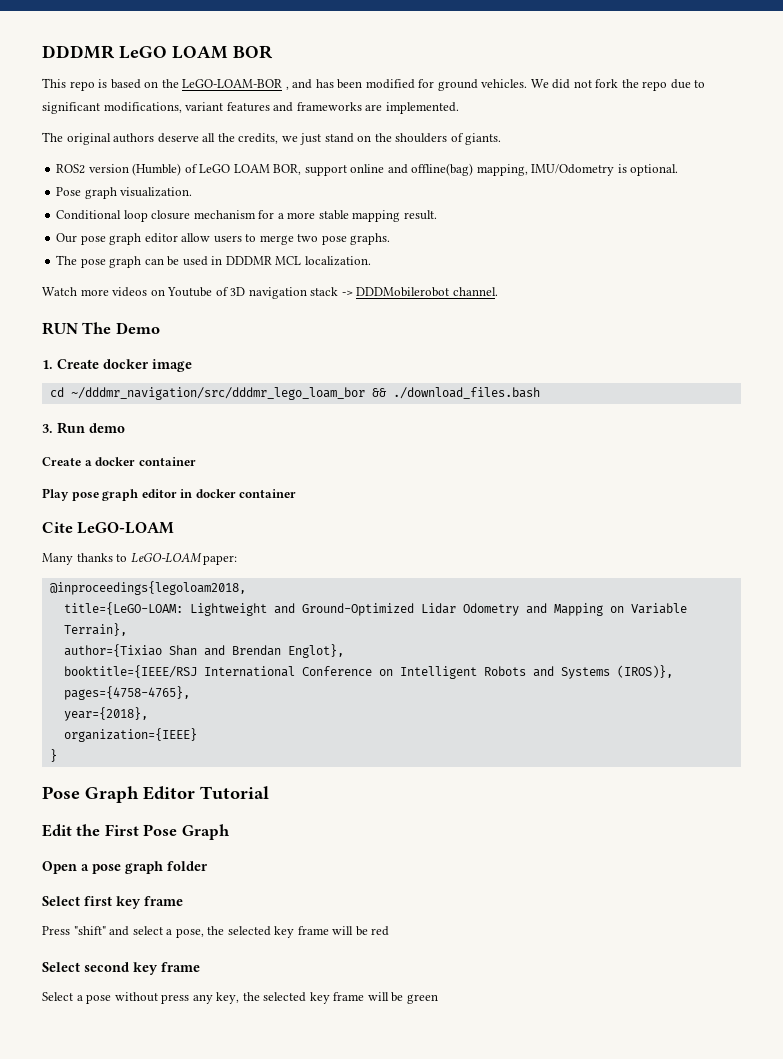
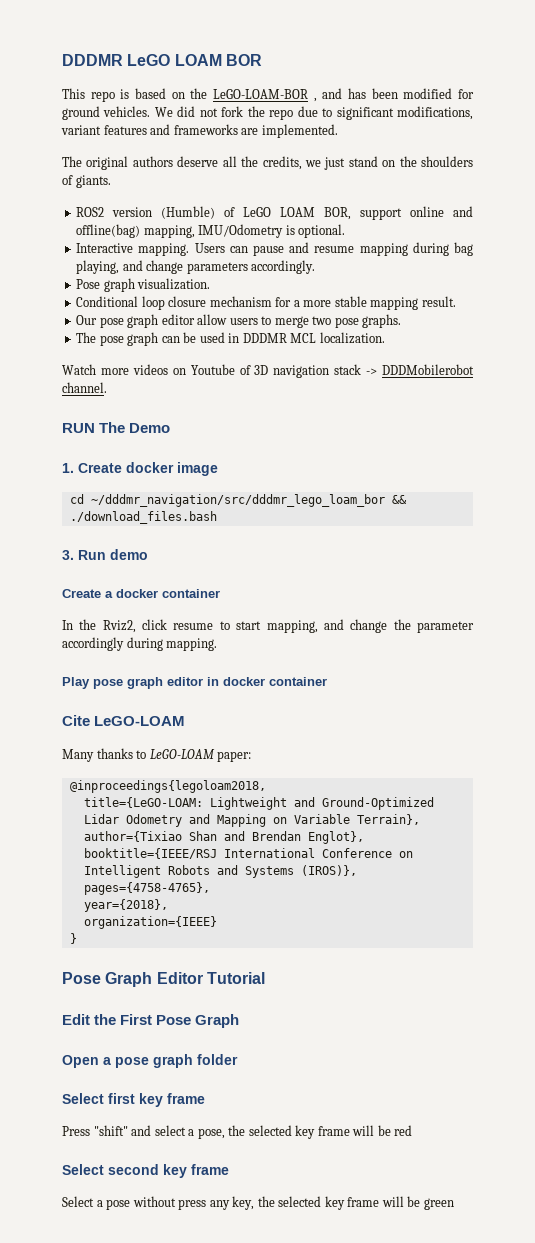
+ Interactive mapping. Users can pause and resume mapping during bag playing, and change parameters accordingly.
+ In the Rviz2, click resume to start mapping, and change the parameter accordingly during mapping.

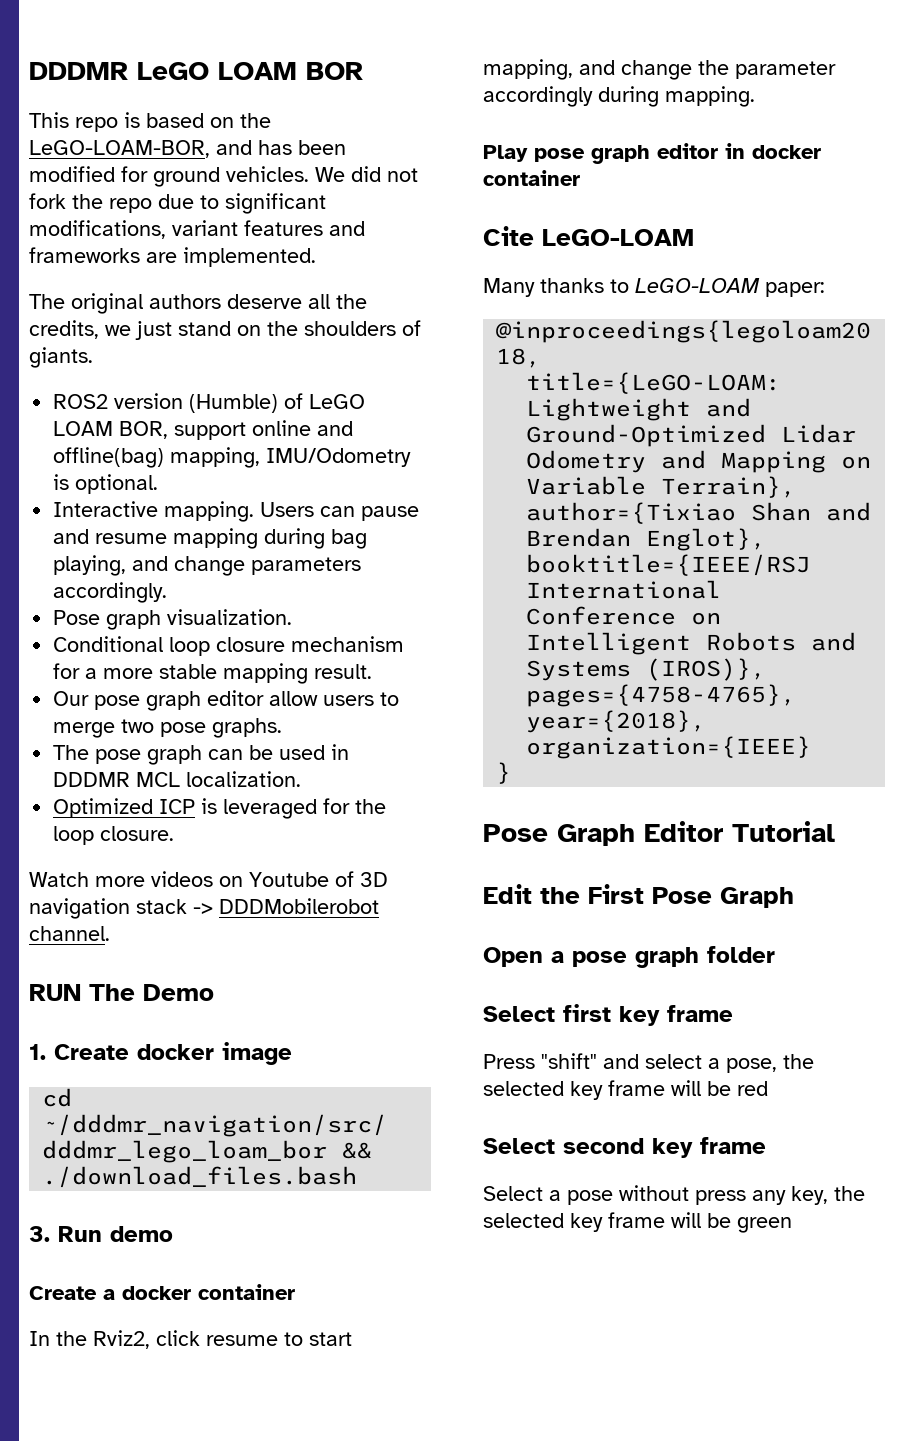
- This repo is based on the LeGO-LOAM-BOR , and has been modified for ground vehicles.
+ This repo is based on the LeGO-LOAM-BOR, and has been modified for ground vehicles.
+ Optimized ICP is leveraged for the loop closure.

